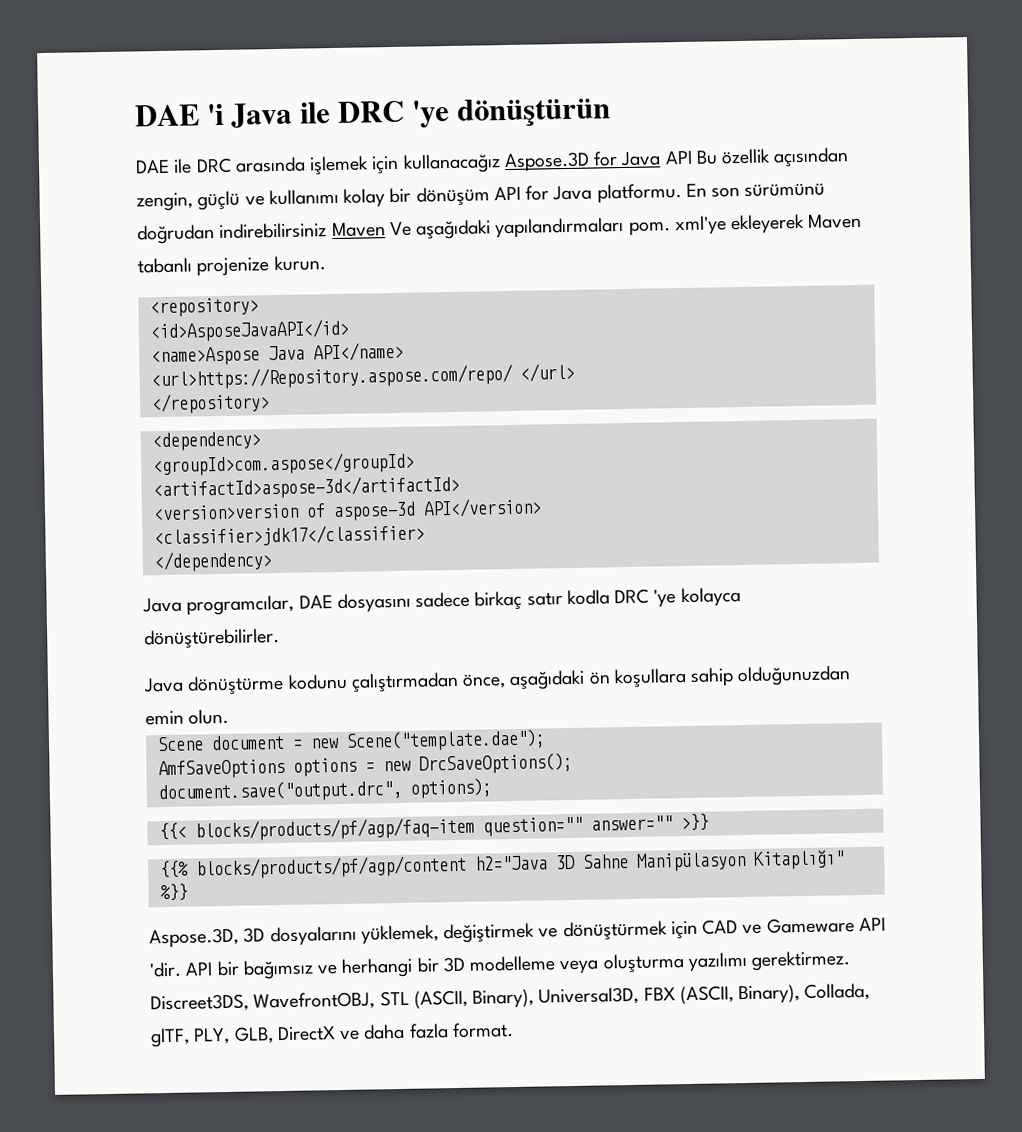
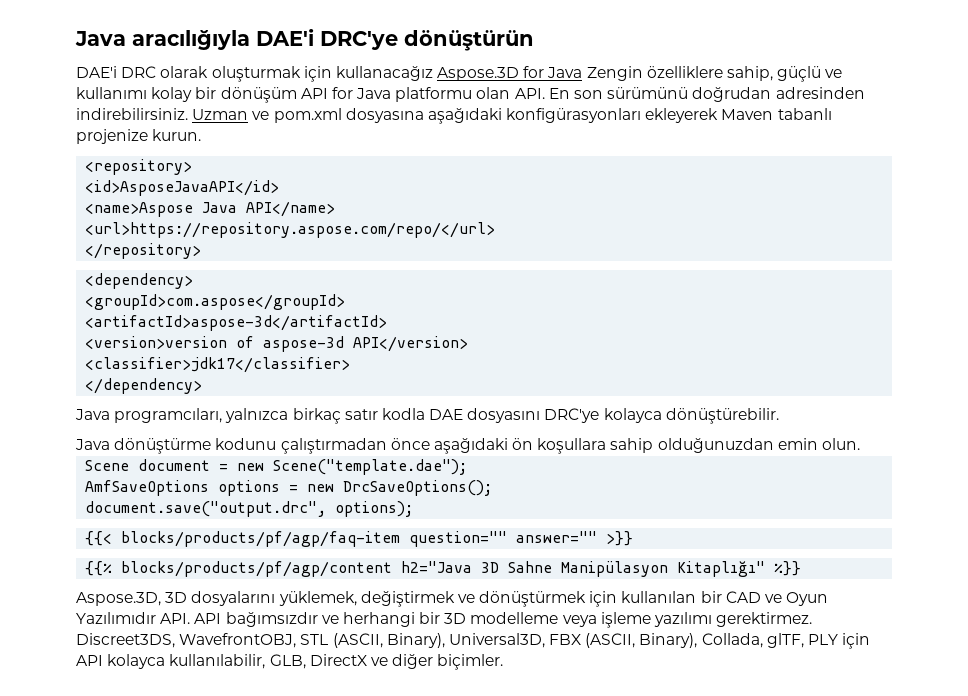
- DAE 'i Java ile DRC 'ye dönüştürün
- DAE ile DRC arasında işlemek için kullanacağız Aspose.3D for Java API Bu özellik açısından zengin, güçlü ve kullanımı kolay bir dönüşüm API for Java platformu. En son sürümünü doğrudan indirebilirsiniz Maven Ve aşağıdaki yapılandırmaları pom. xml'ye ekleyerek Maven tabanlı projenize kurun.
+ Java aracılığıyla DAE'i DRC'ye dönüştürün
+ DAE'i DRC olarak oluşturmak için kullanacağız Aspose.3D for Java Zengin özelliklere sahip, güçlü ve kullanımı kolay bir dönüşüm API for Java platformu olan API. En son sürümünü doğrudan adresinden indirebilirsiniz. Uzman ve pom.xml dosyasına aşağıdaki konfigürasyonları ekleyerek Maven tabanlı projenize kurun.
- <url>https://Repository.aspose.com/repo/ </url>
+ <url>https://repository.aspose.com/repo/</url>
- Java programcılar, DAE dosyasını sadece birkaç satır kodla DRC 'ye kolayca dönüştürebilirler.
+ Java programcıları, yalnızca birkaç satır kodla DAE dosyasını DRC'ye kolayca dönüştürebilir.
- Java dönüştürme kodunu çalıştırmadan önce, aşağıdaki ön koşullara sahip olduğunuzdan emin olun.
+ Java dönüştürme kodunu çalıştırmadan önce aşağıdaki ön koşullara sahip olduğunuzdan emin olun.
- Aspose.3D, 3D dosyalarını yüklemek, değiştirmek ve dönüştürmek için CAD ve Gameware API 'dir. API bir bağımsız ve herhangi bir 3D modelleme veya oluşturma yazılımı gerektirmez.
+ Aspose.3D, 3D dosyalarını yüklemek, değiştirmek ve dönüştürmek için kullanılan bir CAD ve Oyun Yazılımıdır API. API bağımsızdır ve herhangi bir 3D modelleme veya işleme yazılımı gerektirmez.
- Discreet3DS, WavefrontOBJ, STL (ASCII, Binary), Universal3D, FBX (ASCII, Binary), Collada, glTF, PLY, GLB, DirectX ve daha fazla format.
+ Discreet3DS, WavefrontOBJ, STL (ASCII, Binary), Universal3D, FBX (ASCII, Binary), Collada, glTF, PLY için API kolayca kullanılabilir, GLB, DirectX ve diğer biçimler.

